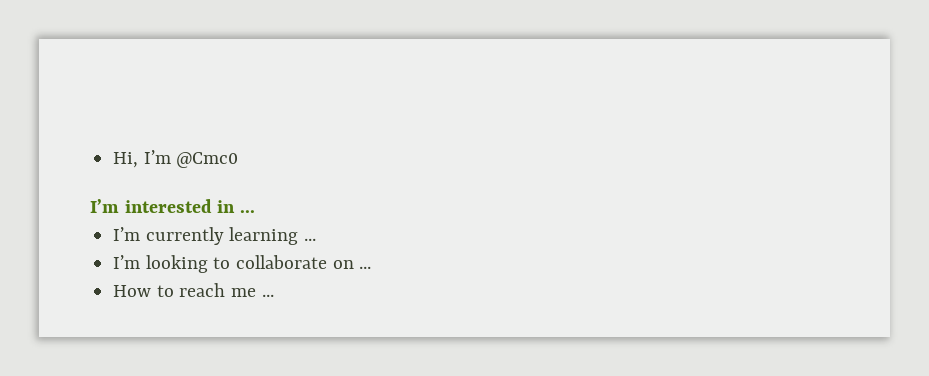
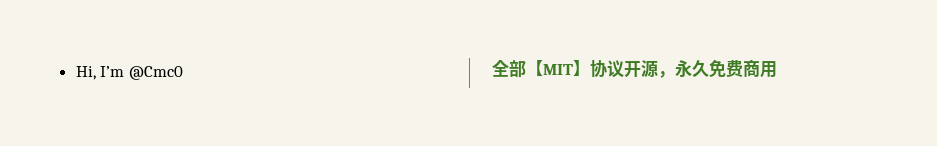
- I’m interested in ...
- I’m currently learning ...
- I’m looking to collaborate on ...
- How to reach me ...
+ 全部【MIT】协议开源，永久免费商用

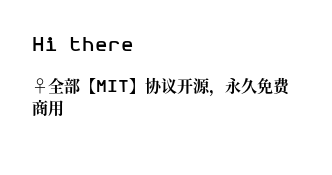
- Hi, I’m @Cmc0
- 全部【MIT】协议开源，永久免费商用
+ Hi there
+ ♀全部【MIT】协议开源，永久免费商用

